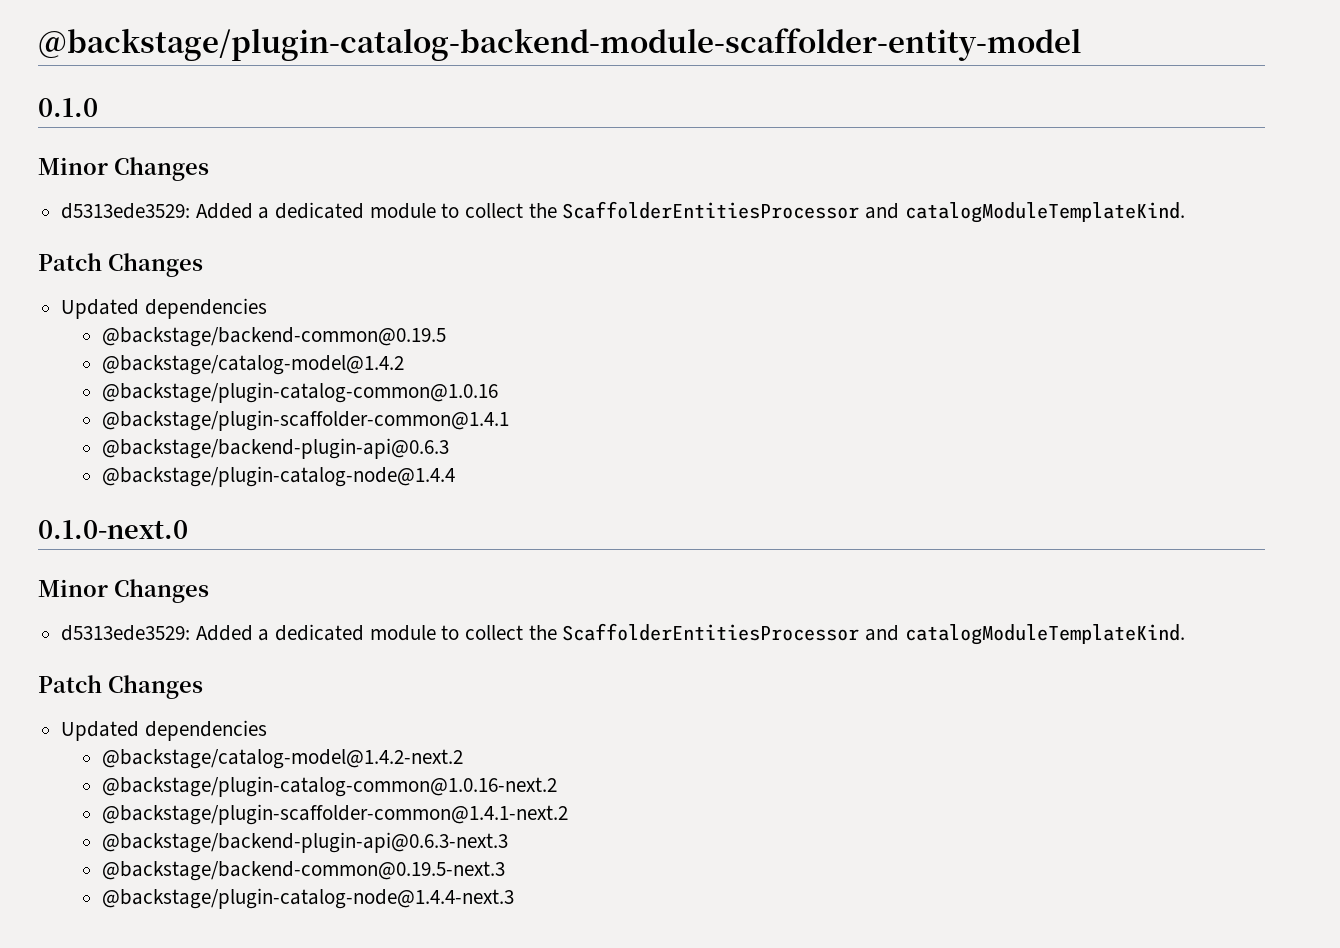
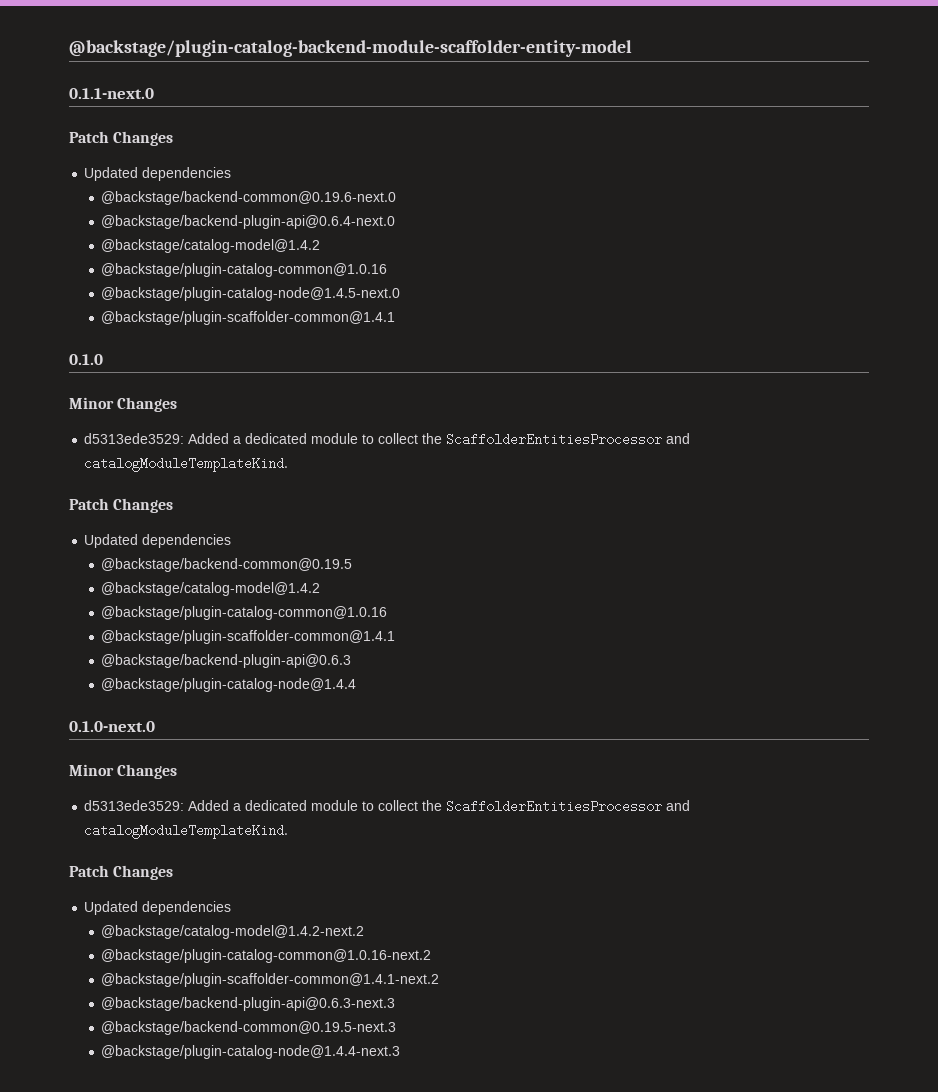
+ 0.1.1-next.0
+ Patch Changes
+ Updated dependencies
+ @backstage/backend-common@0.19.6-next.0
+ @backstage/backend-plugin-api@0.6.4-next.0
+ @backstage/catalog-model@1.4.2
+ @backstage/plugin-catalog-common@1.0.16
+ @backstage/plugin-catalog-node@1.4.5-next.0
+ @backstage/plugin-scaffolder-common@1.4.1

